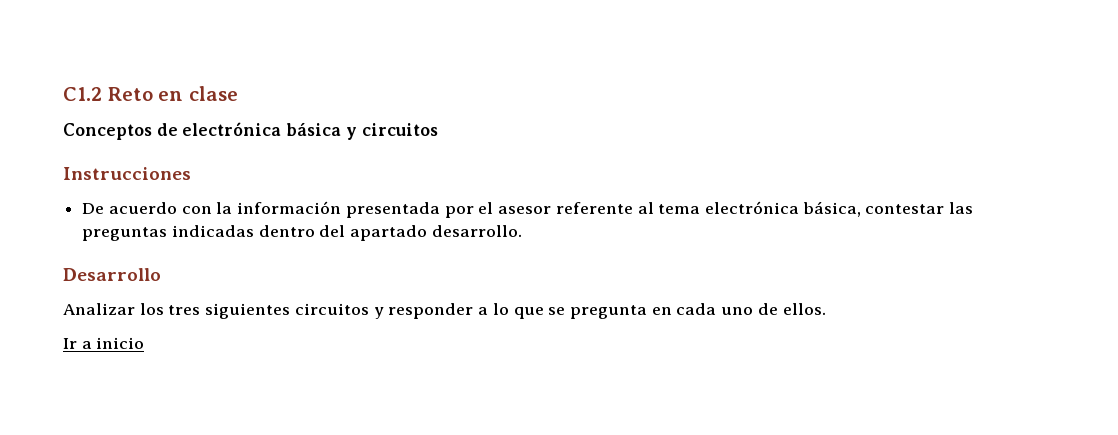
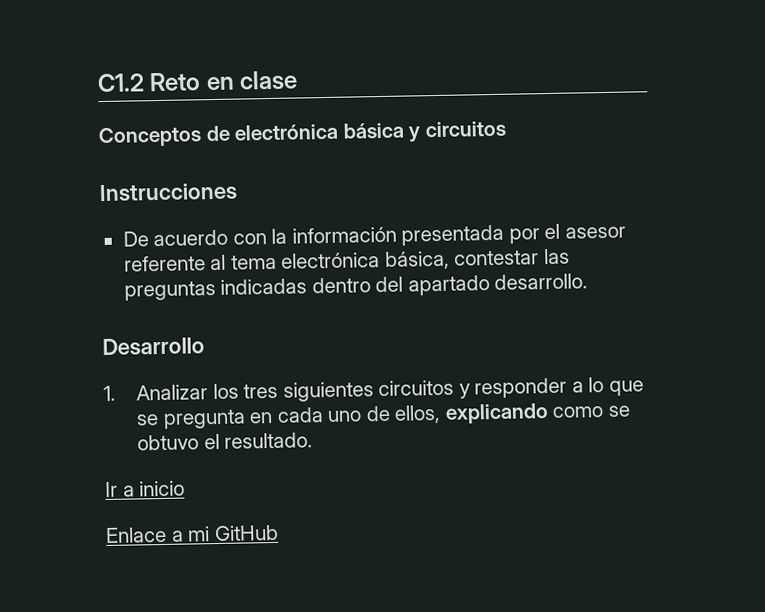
- Analizar los tres siguientes circuitos y responder a lo que se pregunta en cada uno de ellos.
+ 1. Analizar los tres siguientes circuitos y responder a lo que se pregunta en cada uno de ellos, explicando como se obtuvo el resultado.
+ Enlace a mi GitHub

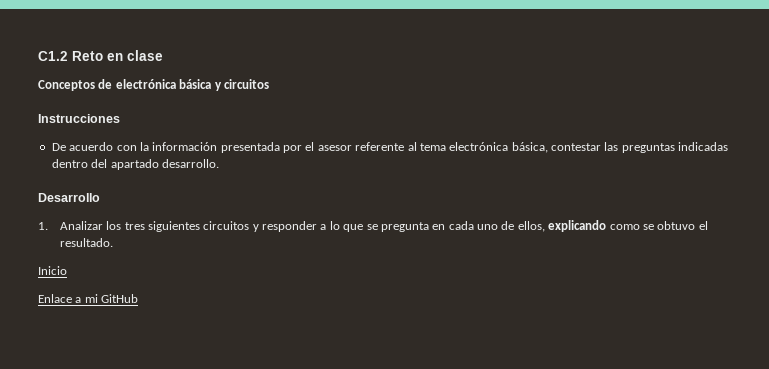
- Ir a inicio
+ Inicio

